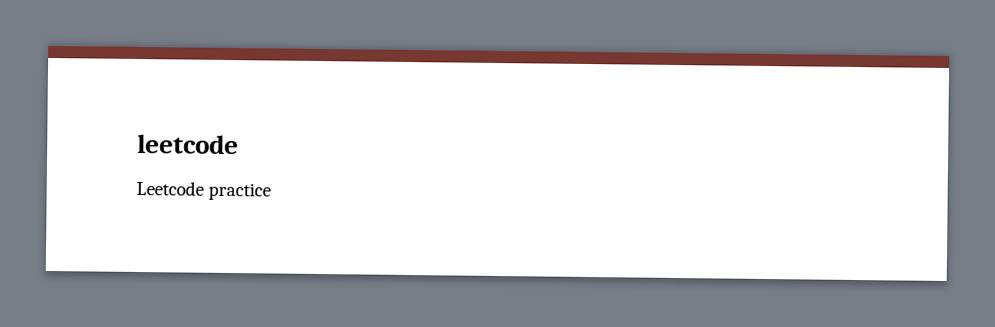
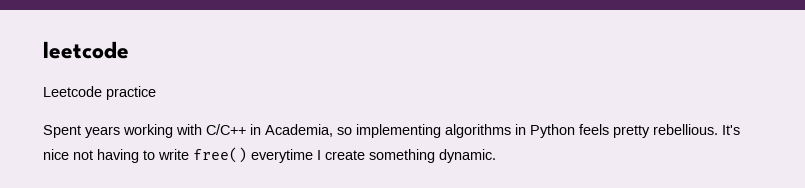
+ Spent years working with C/C++ in Academia, so implementing algorithms in Python feels pretty rebellious. It's nice not having to write free() everytime I create something dynamic.

